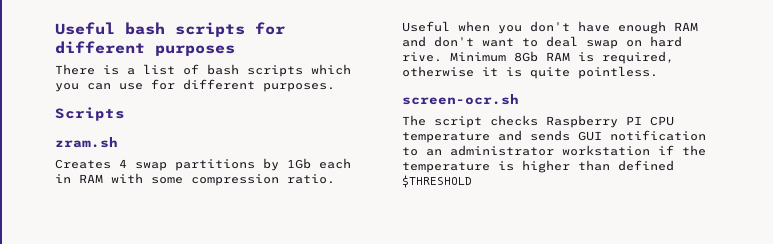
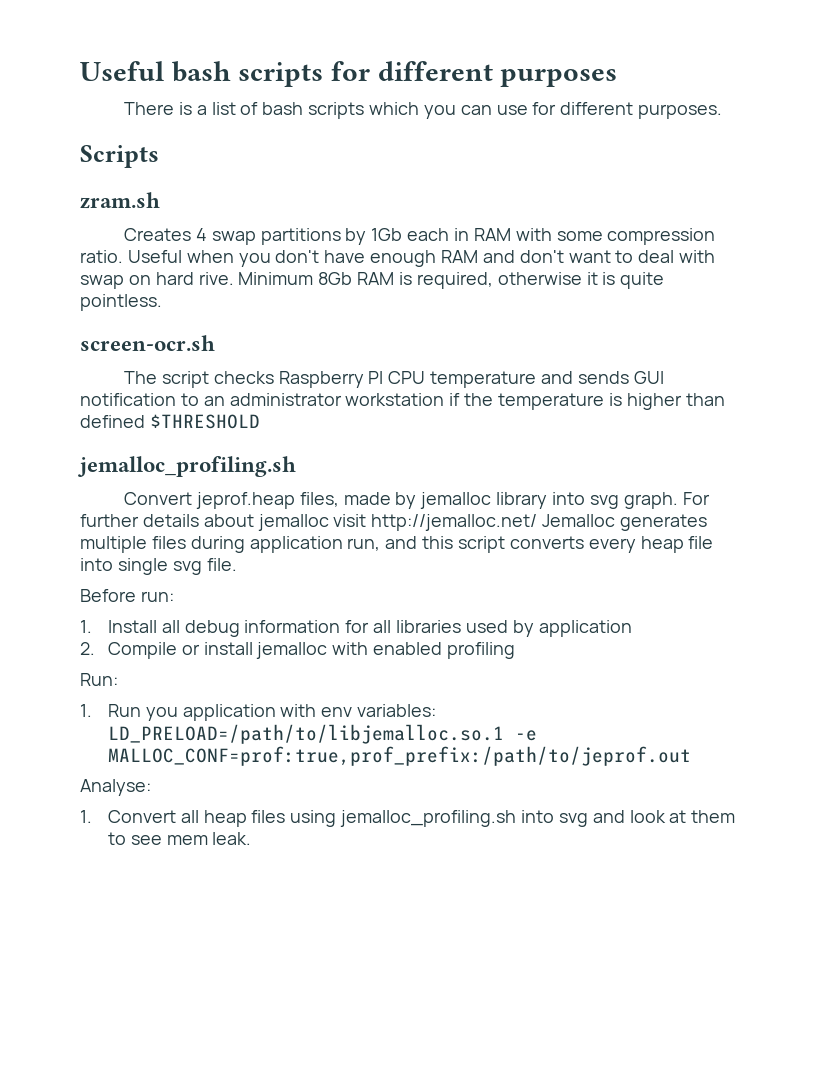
- Useful when you don't have enough RAM and don't want to deal swap on hard rive.
+ Useful when you don't have enough RAM and don't want to deal with swap on hard rive.
  The script checks Raspberry PI CPU temperature and sends GUI notification to an administrator workstation if the temperature is higher than defined $THRESHOLD
+ jemalloc_profiling.sh
+ Convert jeprof.heap files, made by jemalloc library into svg graph. For further details about jemalloc visit http://jemalloc.net/ Jemalloc generates multiple files during application run, and this script converts every heap file into single svg file.
+ Before run:
+ 1. Install all debug information for all libraries used by application
+ 2. Compile or install jemalloc with enabled profiling
+ Run:
+ 1. Run you application with env variables: LD_PRELOAD=/path/to/libjemalloc.so.1 -e MALLOC_CONF=prof:true,prof_prefix:/path/to/jeprof.out
+ Analyse:
+ 1. Convert all heap files using jemalloc_profiling.sh into svg and look at them to see mem leak.

